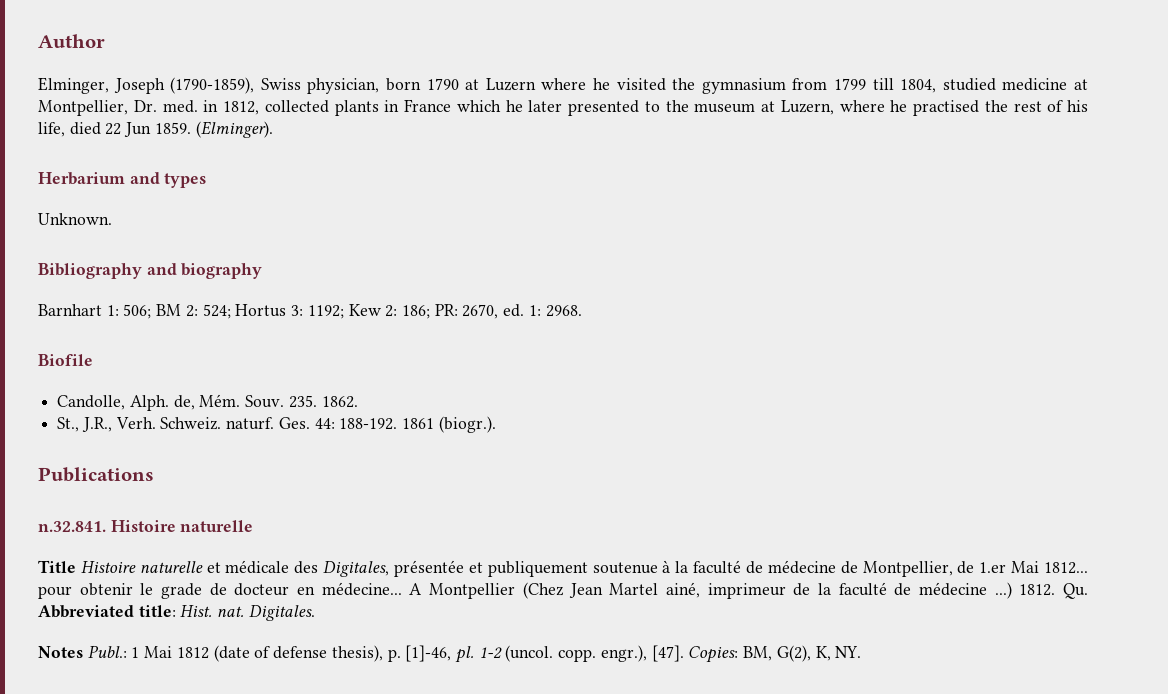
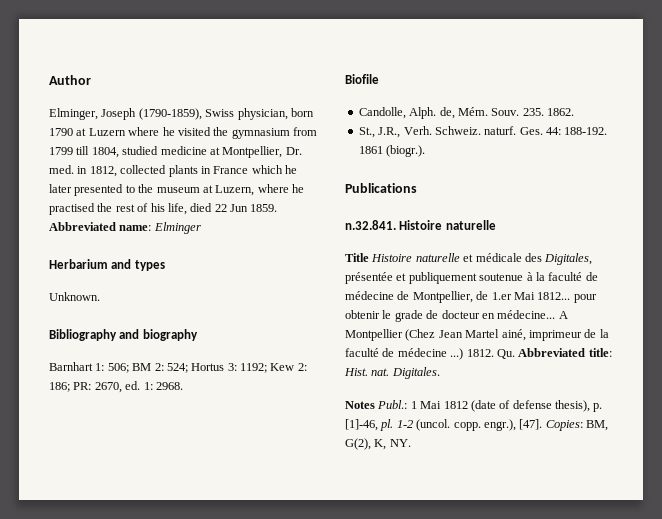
- (Elminger).
+ Abbreviated name: Elminger

